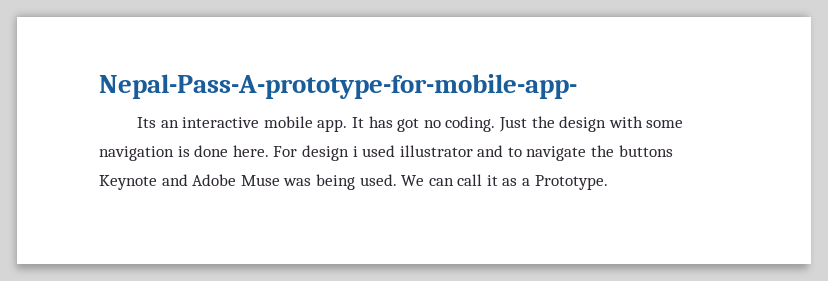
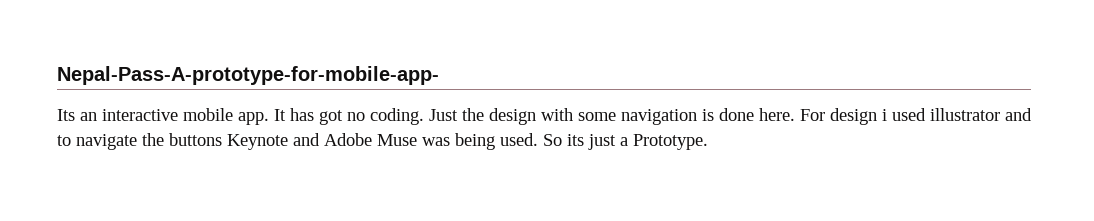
- We can call it as a Prototype.
+ So its just a Prototype.

